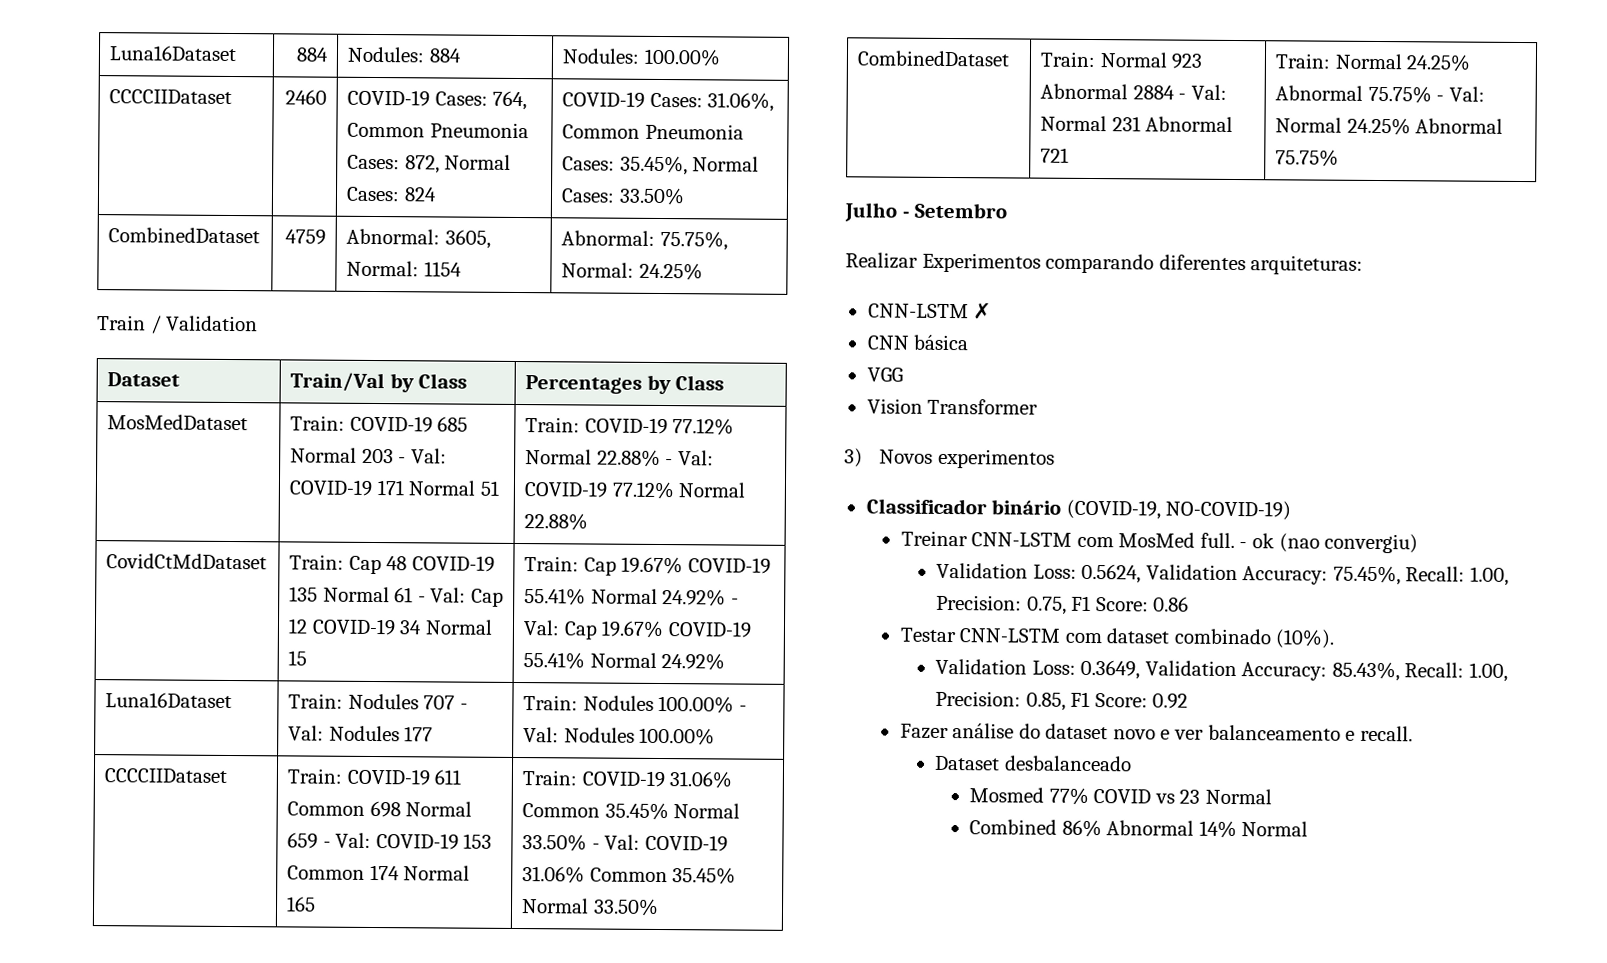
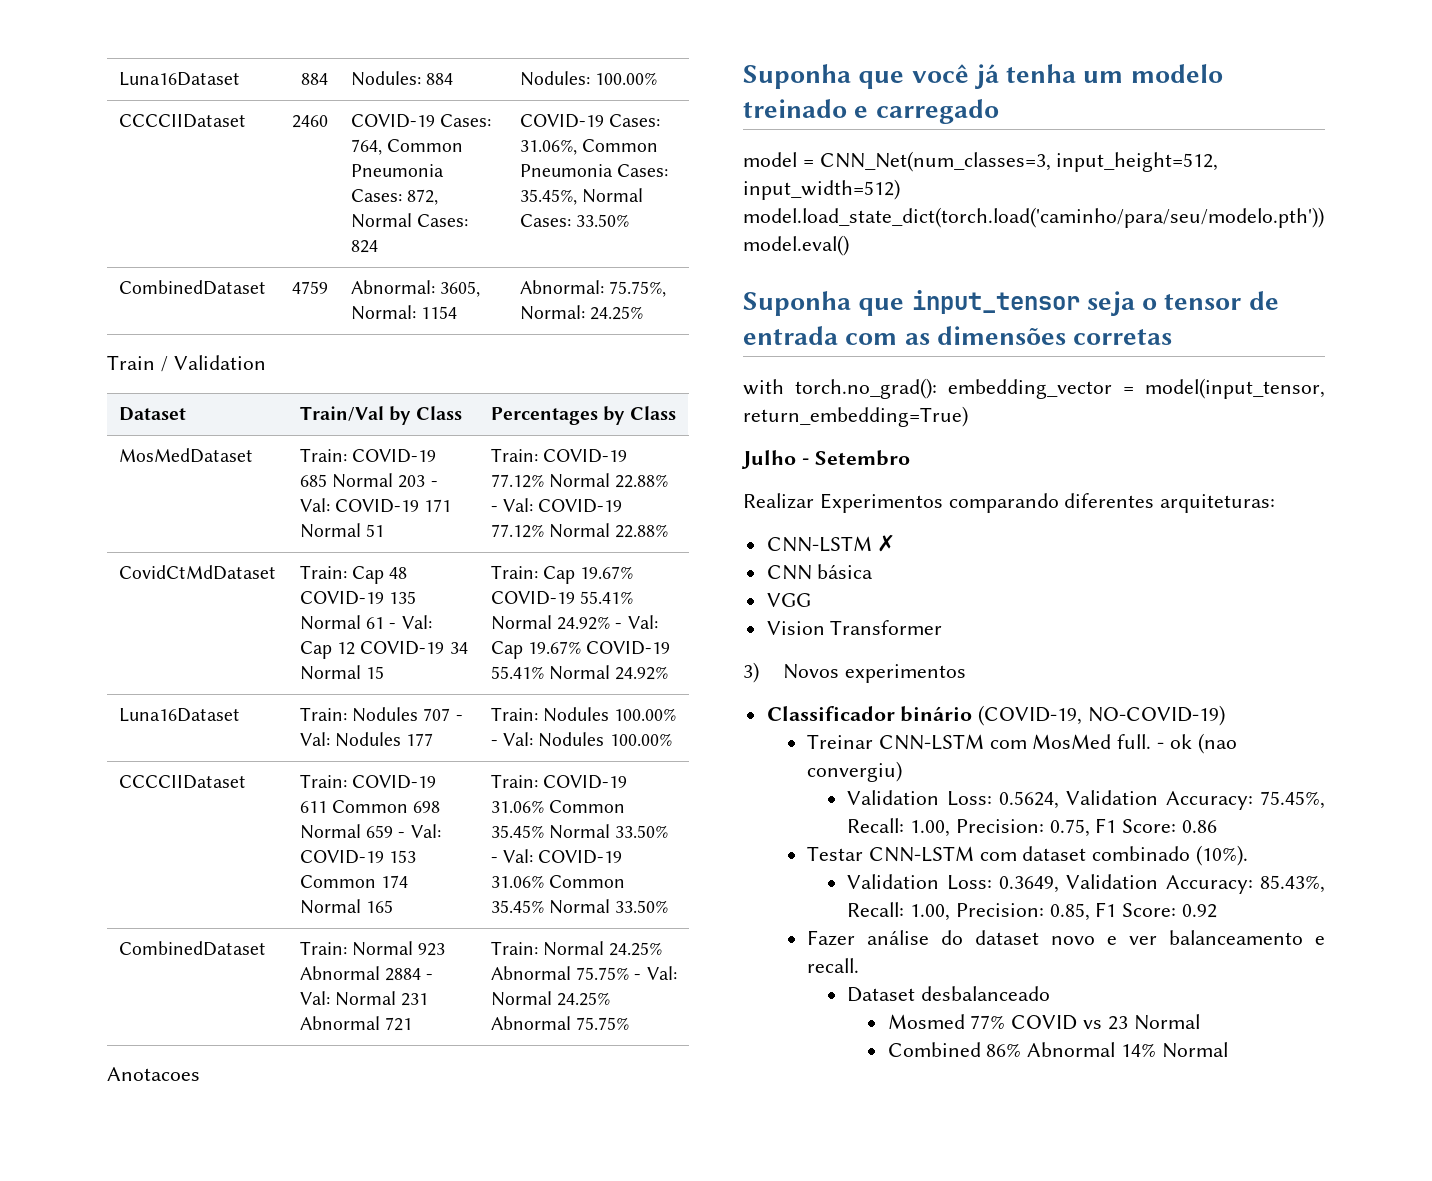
+ Anotacoes
+ Suponha que você já tenha um modelo treinado e carregado
+ model = CNN_Net(num_classes=3, input_height=512, input_width=512) model.load_state_dict(torch.load('caminho/para/seu/modelo.pth')) model.eval()
+ Suponha que input_tensor seja o tensor de entrada com as dimensões corretas
+ with torch.no_grad(): embedding_vector = model(input_tensor, return_embedding=True)

